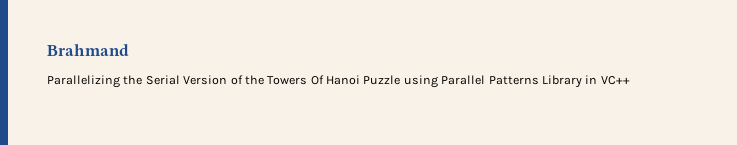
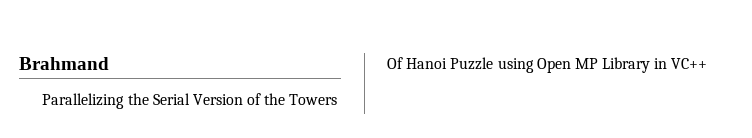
- Parallelizing the Serial Version of the Towers Of Hanoi Puzzle using Parallel Patterns Library in VC++
+ Parallelizing the Serial Version of the Towers Of Hanoi Puzzle using Open MP Library in VC++

